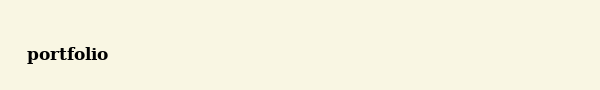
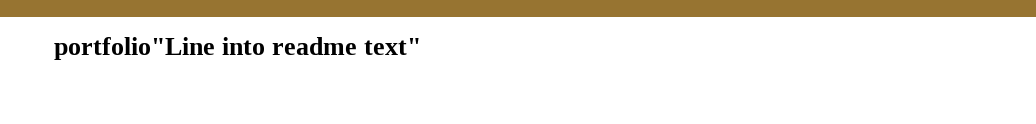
- portfolio
+ portfolio"Line into readme text"

